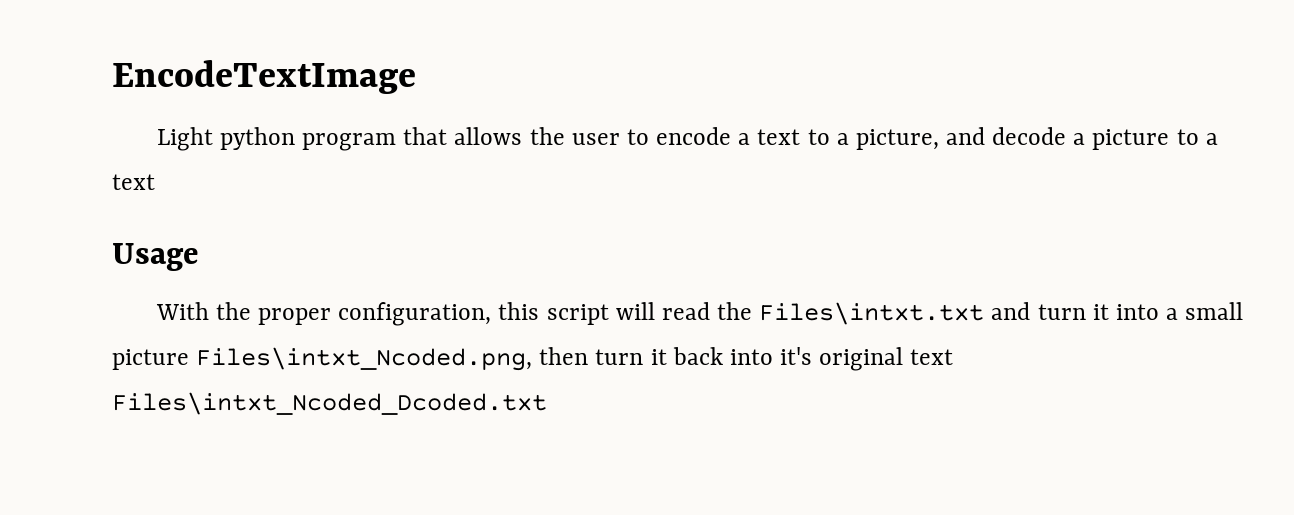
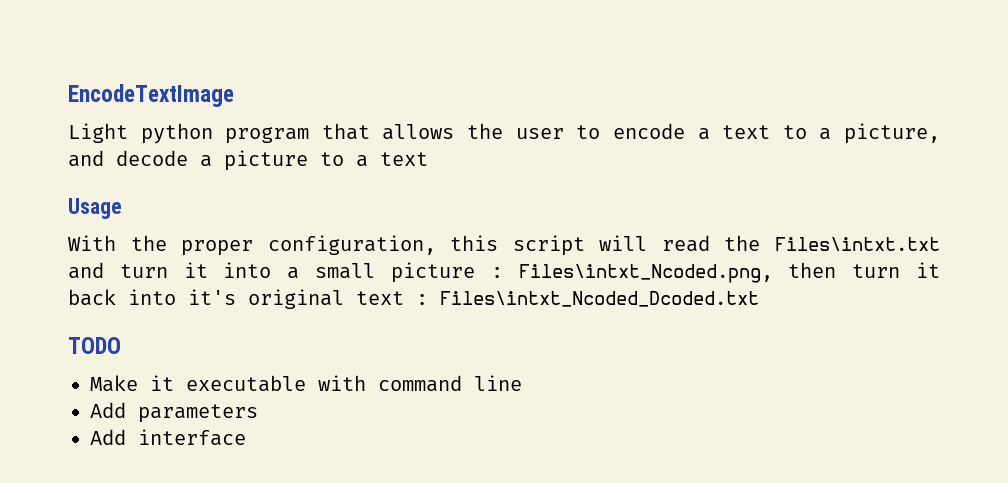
- With the proper configuration, this script will read the Files\intxt.txt and turn it into a small picture Files\intxt_Ncoded.png, then turn it back into it's original text Files\intxt_Ncoded_Dcoded.txt
+ With the proper configuration, this script will read the Files\intxt.txt and turn it into a small picture : Files\intxt_Ncoded.png, then turn it back into it's original text : Files\intxt_Ncoded_Dcoded.txt
+ TODO
+ Make it executable with command line
+ Add parameters
+ Add interface

